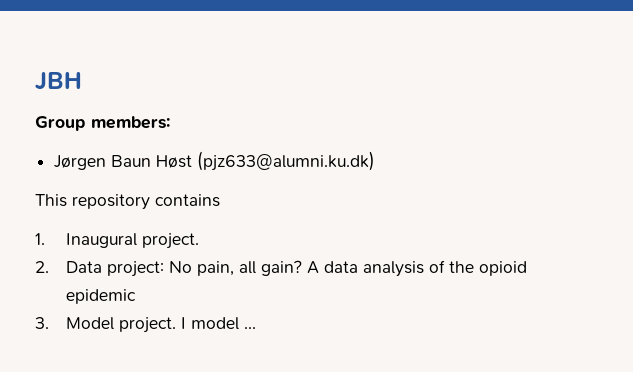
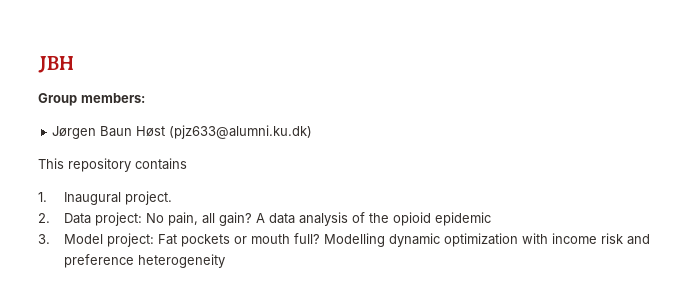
- 3. Model project. I model ...
+ 3. Model project: Fat pockets or mouth full? Modelling dynamic optimization with income risk and preference heterogeneity

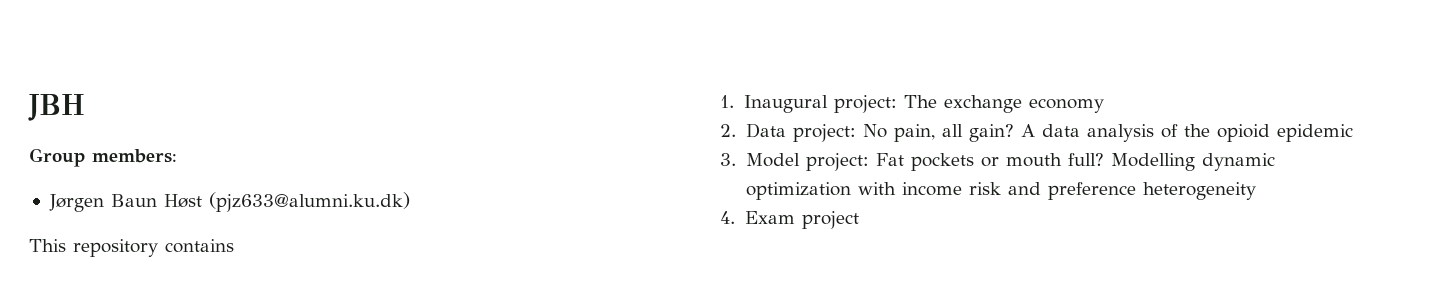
- 1. Inaugural project.
+ 1. Inaugural project: The exchange economy
+ 4. Exam project

